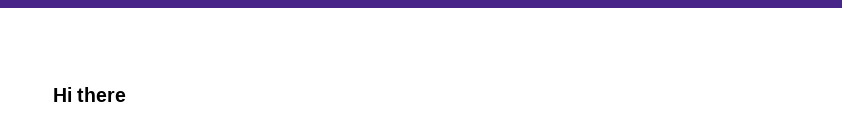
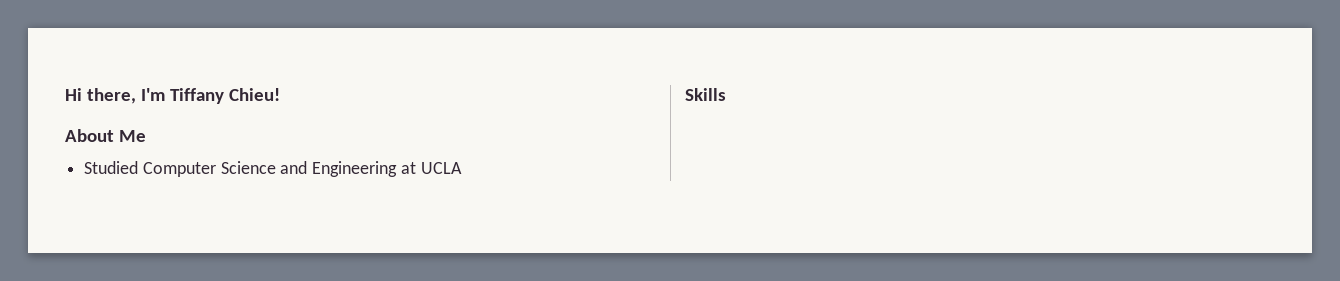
- Hi there
+ Hi there, I'm Tiffany Chieu!
+ About Me
+ Studied Computer Science and Engineering at UCLA
+ Skills

